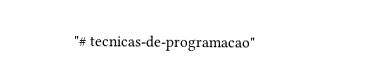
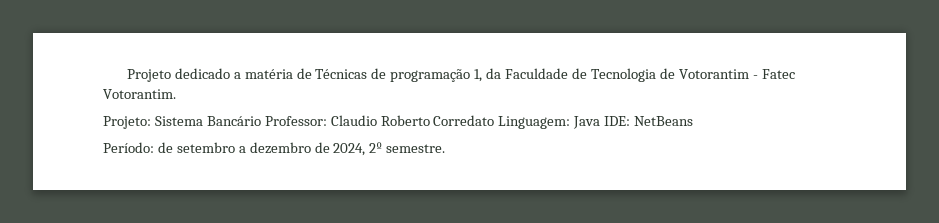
- "# tecnicas-de-programacao"
+ Projeto dedicado a matéria de Técnicas de programação 1, da Faculdade de Tecnologia de Votorantim - Fatec Votorantim.
+ Projeto: Sistema Bancário Professor: Claudio Roberto Corredato Linguagem: Java IDE: NetBeans
+ Período: de setembro a dezembro de 2024, 2º semestre.

